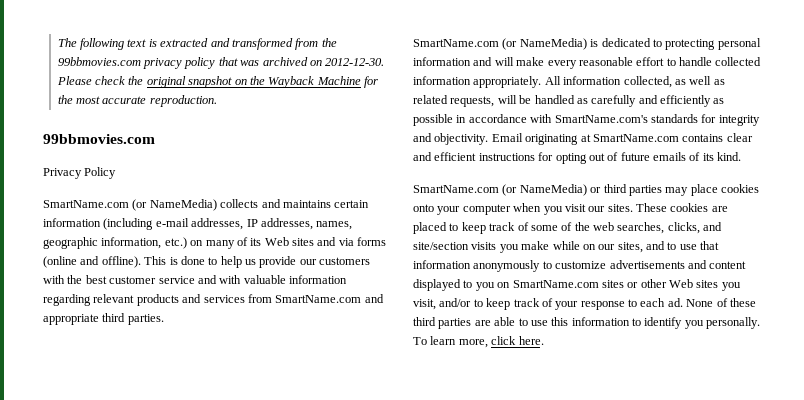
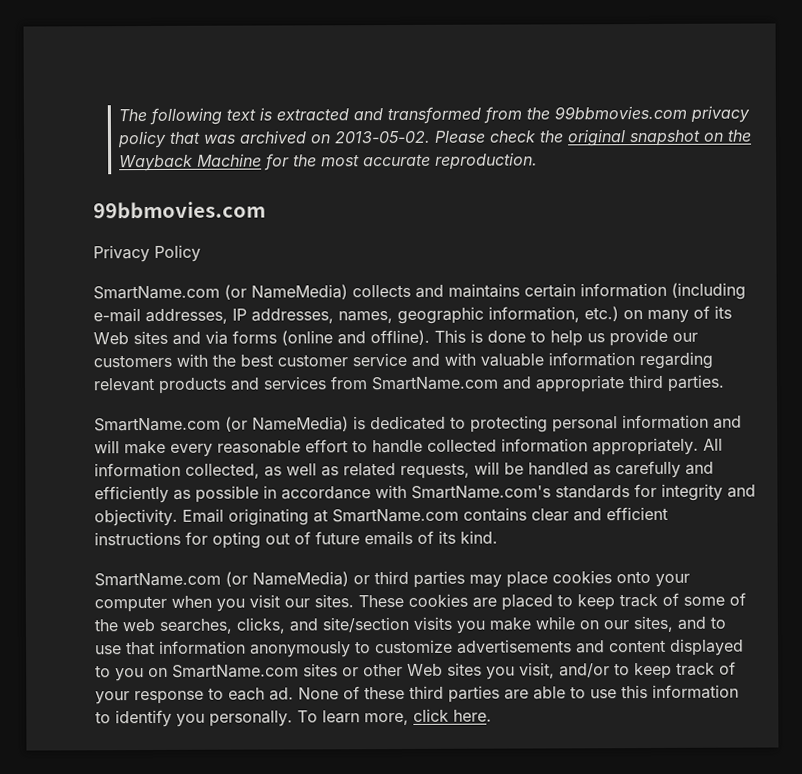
- The following text is extracted and transformed from the 99bbmovies.com privacy policy that was archived on 2012-12-30.
+ The following text is extracted and transformed from the 99bbmovies.com privacy policy that was archived on 2013-05-02.

